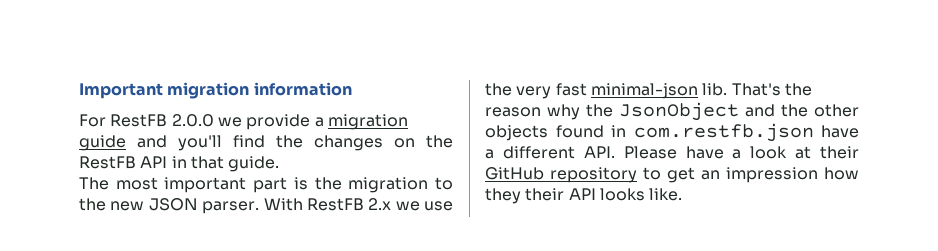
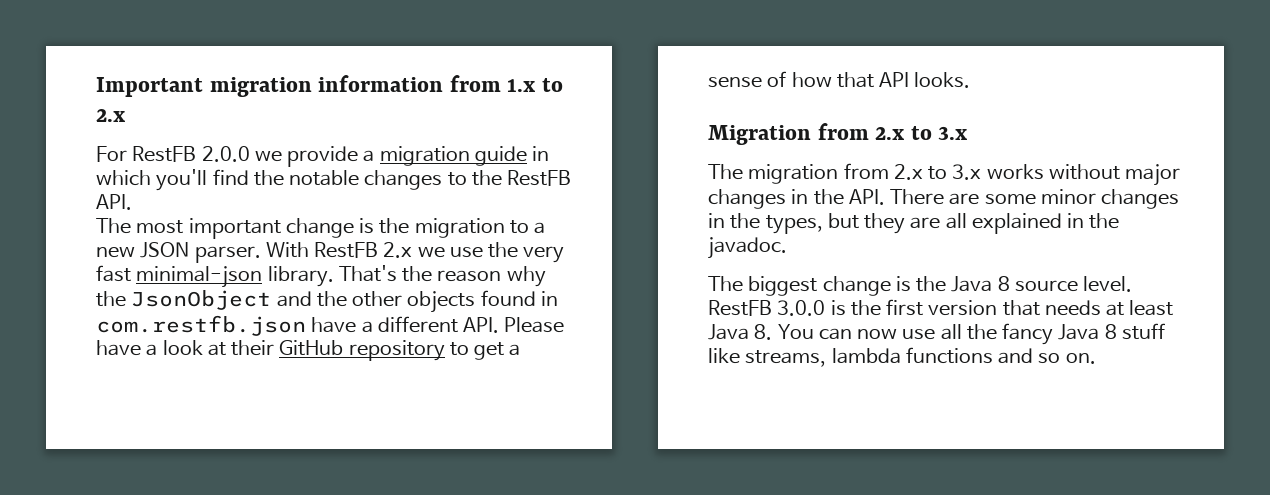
- Important migration information
+ Important migration information from 1.x to 2.x
- For RestFB 2.0.0 we provide a migration guide and you'll find the changes on the RestFB API in that guide.
+ For RestFB 2.0.0 we provide a migration guide in which you'll find the notable changes to the RestFB API.
- The most important part is the migration to the new JSON parser.
+ The most important change is the migration to a new JSON parser.
- With RestFB 2.x we use the very fast minimal-json lib.
+ With RestFB 2.x we use the very fast minimal-json library.
- That's the reason why the JsonObject and the other objects found in com.restfb.json have a different API. Please have a look at their GitHub repository to get an impression how they their API looks like.
+ That's the reason why the JsonObject and the other objects found in com.restfb.json have a different API. Please have a look at their GitHub repository to get a sense of how that API looks.
+ Migration from 2.x to 3.x
+ The migration from 2.x to 3.x works without major changes in the API. There are some minor changes in the types, but they are all explained in the javadoc.
+ The biggest change is the Java 8 source level. RestFB 3.0.0 is the first version that needs at least Java 8. You can now use all the fancy Java 8 stuff like streams, lambda functions and so on.

